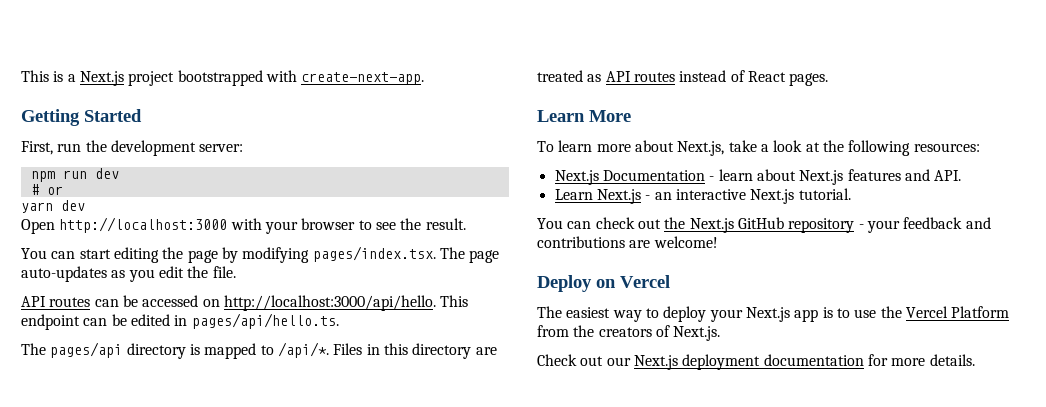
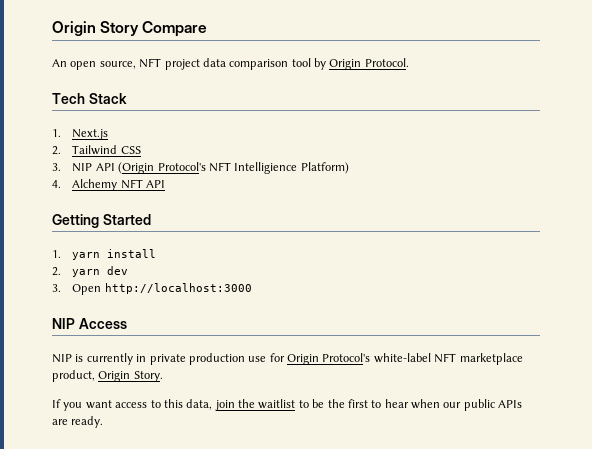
- This is a Next.js project bootstrapped with create-next-app.
+ Origin Story Compare
+ An open source, NFT project data comparison tool by Origin Protocol.
+ Tech Stack
+ 1. Next.js
+ 2. Tailwind CSS
+ 3. NIP API (Origin Protocol's NFT Intelligience Platform)
+ 4. Alchemy NFT API
  Getting Started
- First, run the development server:
- npm run dev
- # or
- yarn dev
+ 1. yarn install
+ 2. yarn dev
- Open http://localhost:3000 with your browser to see the result.
- You can start editing the page by modifying pages/index.tsx. The page auto-updates as you edit the file.
- API routes can be accessed on http://localhost:3000/api/hello. This endpoint can be edited in pages/api/hello.ts.
- The pages/api directory is mapped to /api/*. Files in this directory are treated as API routes instead of React pages.
- Learn More
- To learn more about Next.js, take a look at the following resources:
- Next.js Documentation - learn about Next.js features and API.
- Learn Next.js - an interactive Next.js tutorial.
- You can check out the Next.js GitHub repository - your feedback and contributions are welcome!
- Deploy on Vercel
- The easiest way to deploy your Next.js app is to use the Vercel Platform from the creators of Next.js.
- Check out our Next.js deployment documentation for more details.
+ 3. Open http://localhost:3000
+ NIP Access
+ NIP is currently in private production use for Origin Protocol's white-label NFT marketplace product, Origin Story.
+ If you want access to this data, join the waitlist to be the first to hear when our public APIs are ready.

